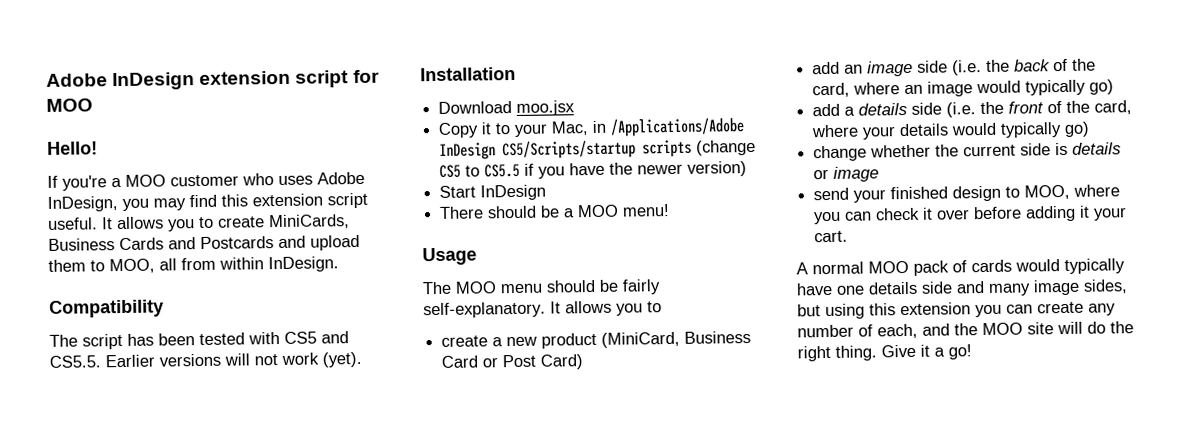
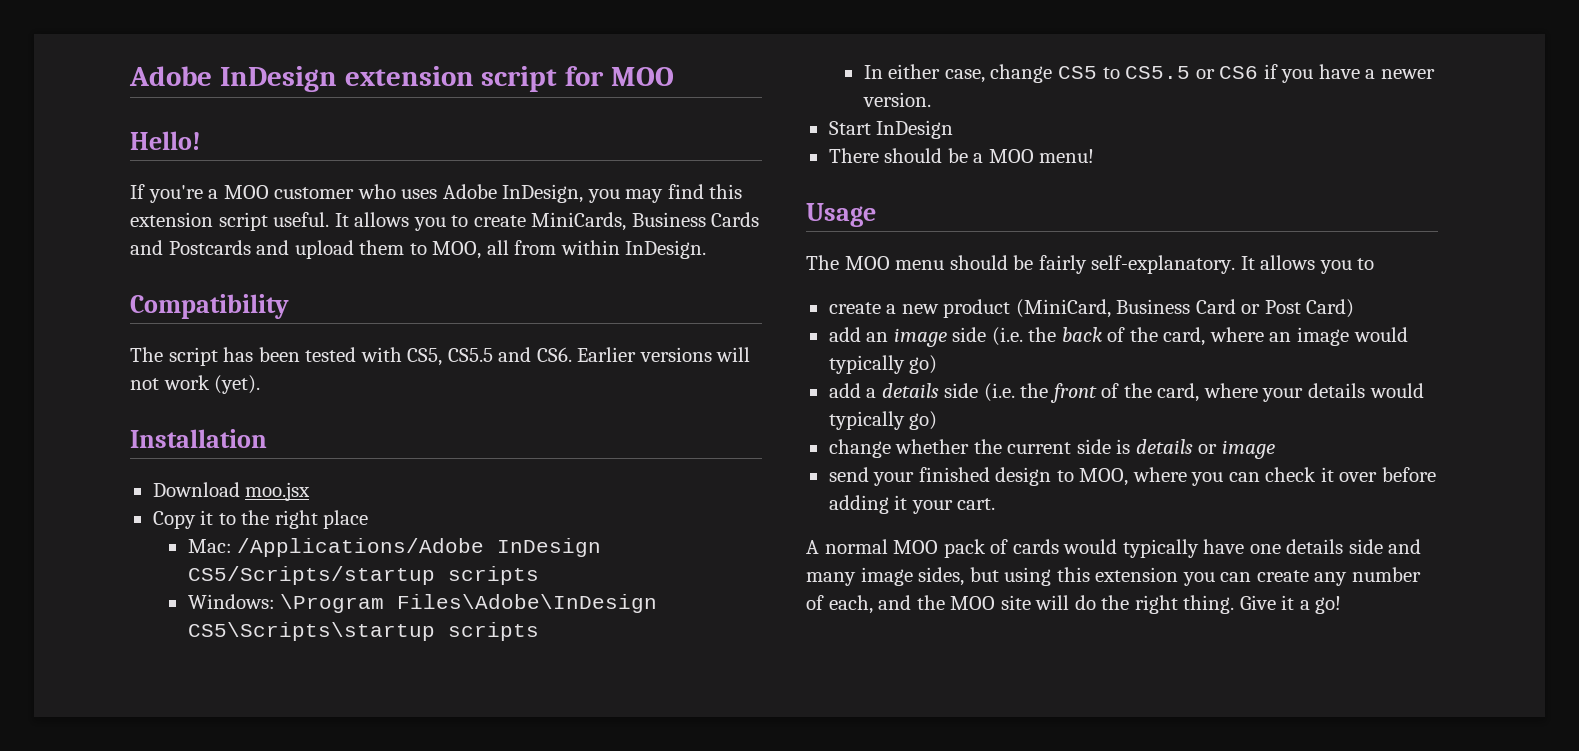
- The script has been tested with CS5 and CS5.5. Earlier versions will not work (yet).
+ The script has been tested with CS5, CS5.5 and CS6. Earlier versions will not work (yet).
- Copy it to your Mac, in /Applications/Adobe InDesign CS5/Scripts/startup scripts (change CS5 to CS5.5 if you have the newer version)
+ Copy it to the right place
+ Mac: /Applications/Adobe InDesign CS5/Scripts/startup scripts
+ Windows: \Program Files\Adobe\InDesign CS5\Scripts\startup scripts
+ In either case, change CS5 to CS5.5 or CS6 if you have a newer version.

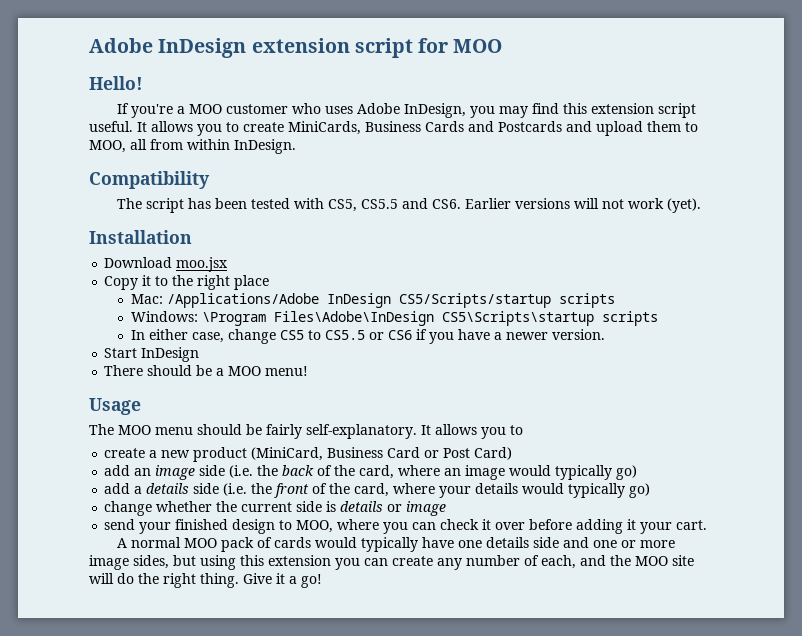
- A normal MOO pack of cards would typically have one details side and many image sides, but using this extension you can create any number of each, and the MOO site will do the right thing.
+ A normal MOO pack of cards would typically have one details side and one or more image sides, but using this extension you can create any number of each, and the MOO site will do the right thing.

